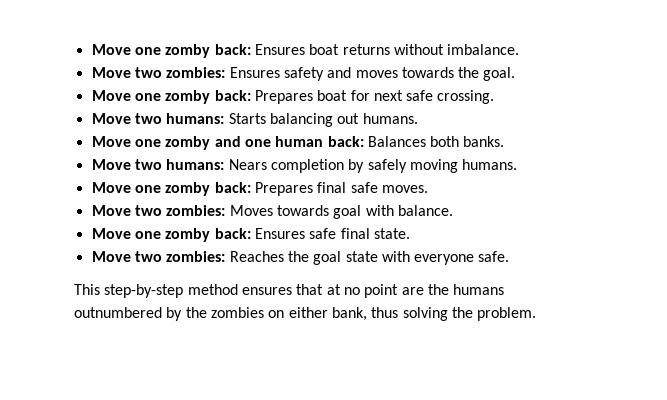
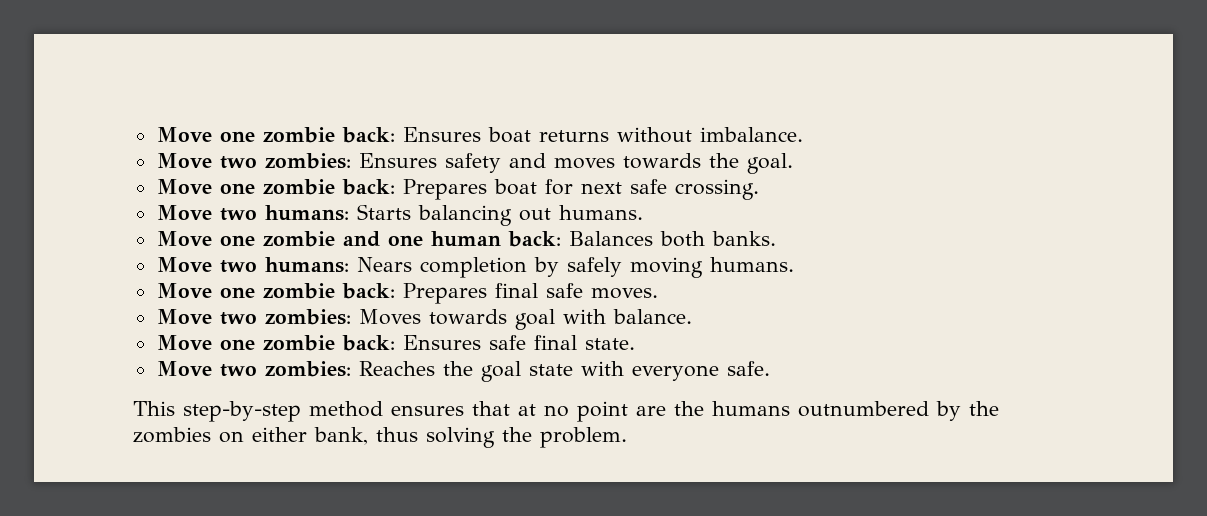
- Move one zomby back: Ensures boat returns without imbalance.
+ Move one zombie back: Ensures boat returns without imbalance.
- Move one zomby back: Prepares boat for next safe crossing.
+ Move one zombie back: Prepares boat for next safe crossing.
- Move one zomby and one human back: Balances both banks.
+ Move one zombie and one human back: Balances both banks.
- Move one zomby back: Prepares final safe moves.
+ Move one zombie back: Prepares final safe moves.
- Move one zomby back: Ensures safe final state.
+ Move one zombie back: Ensures safe final state.

